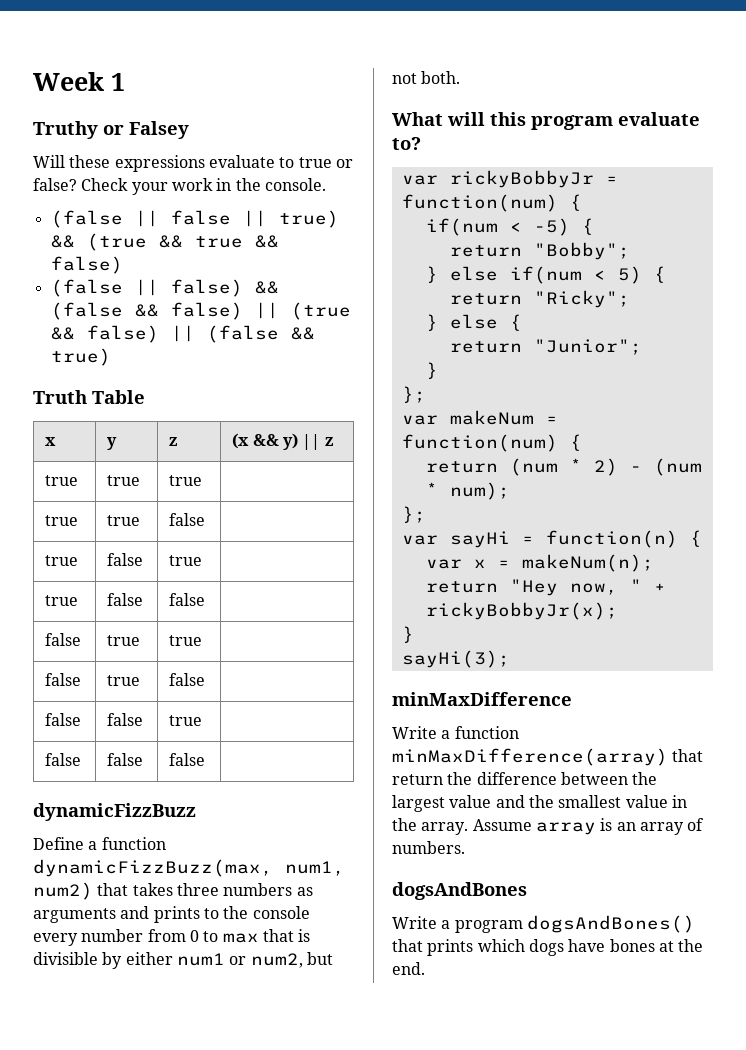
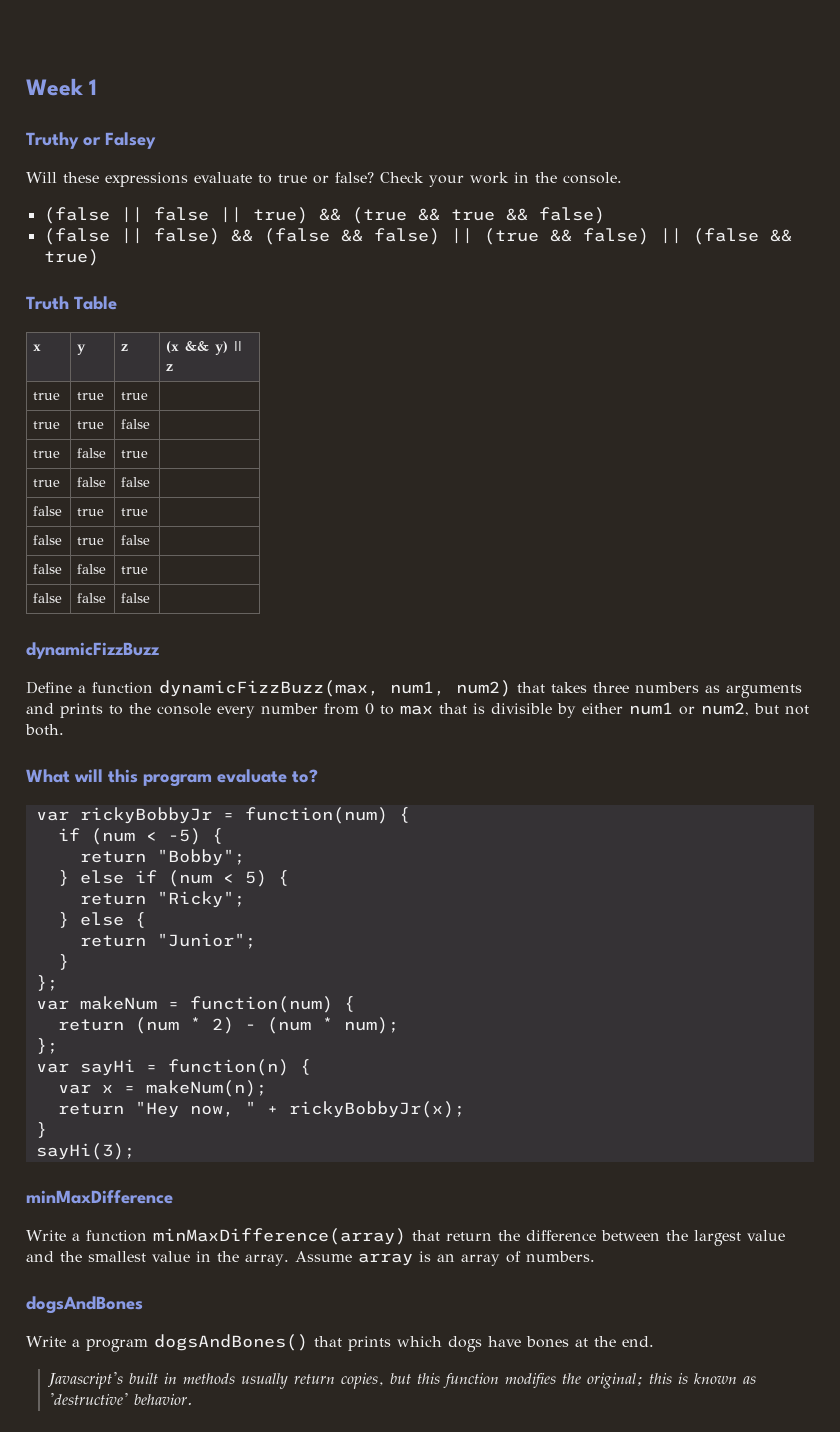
- if(num < -5) {
+ if (num < -5) {
- } else if(num < 5) {
+ } else if (num < 5) {
+ Javascript's built in methods usually return copies, but this function modifies the original; this is known as 'destructive' behavior.

